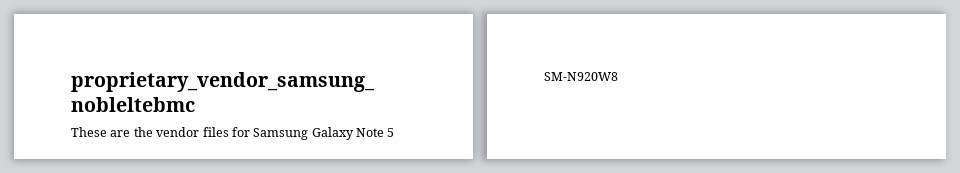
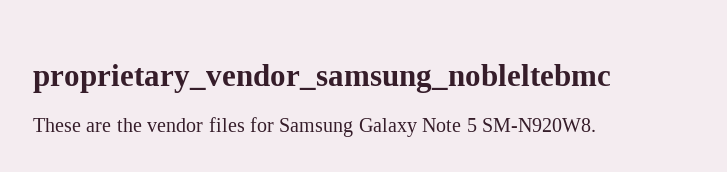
- These are the vendor files for Samsung Galaxy Note 5 SM-N920W8
+ These are the vendor files for Samsung Galaxy Note 5 SM-N920W8.

